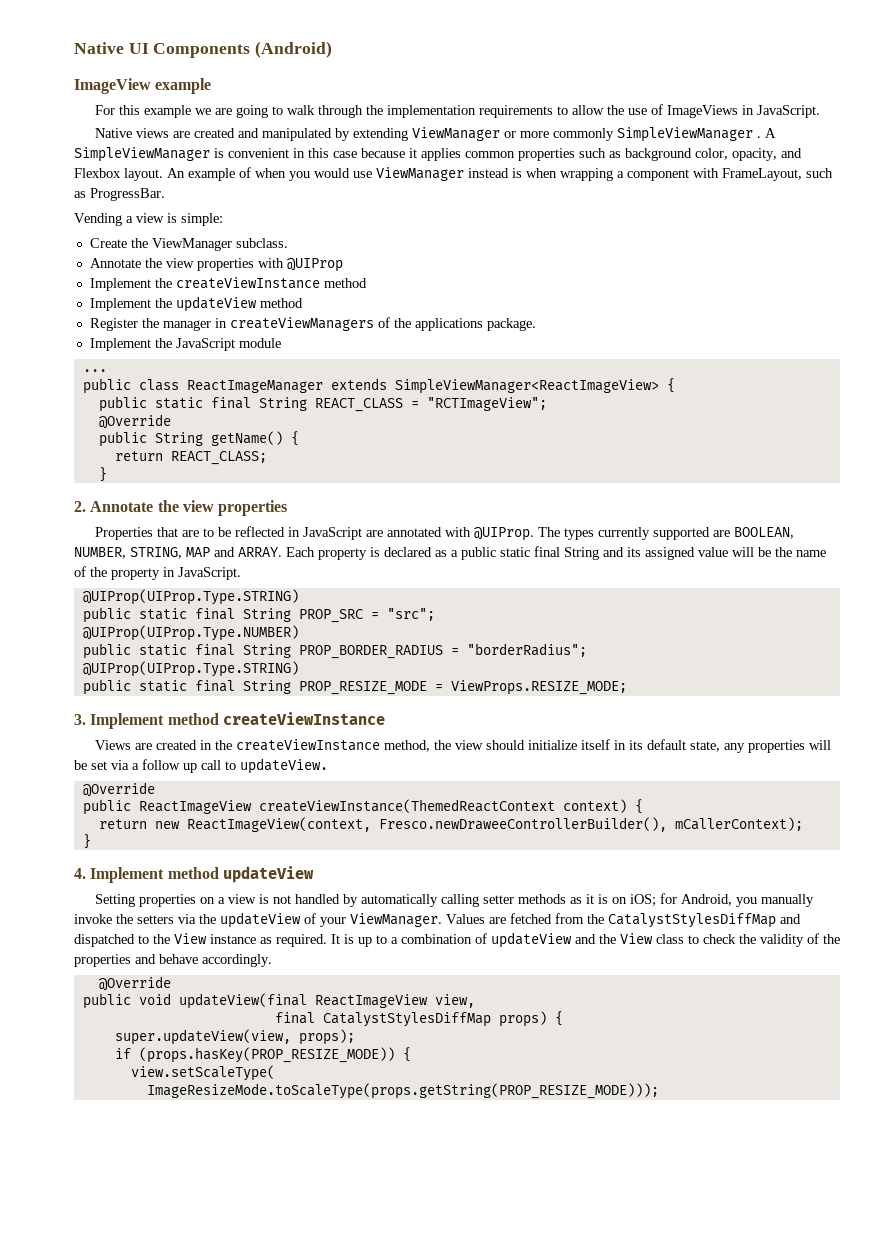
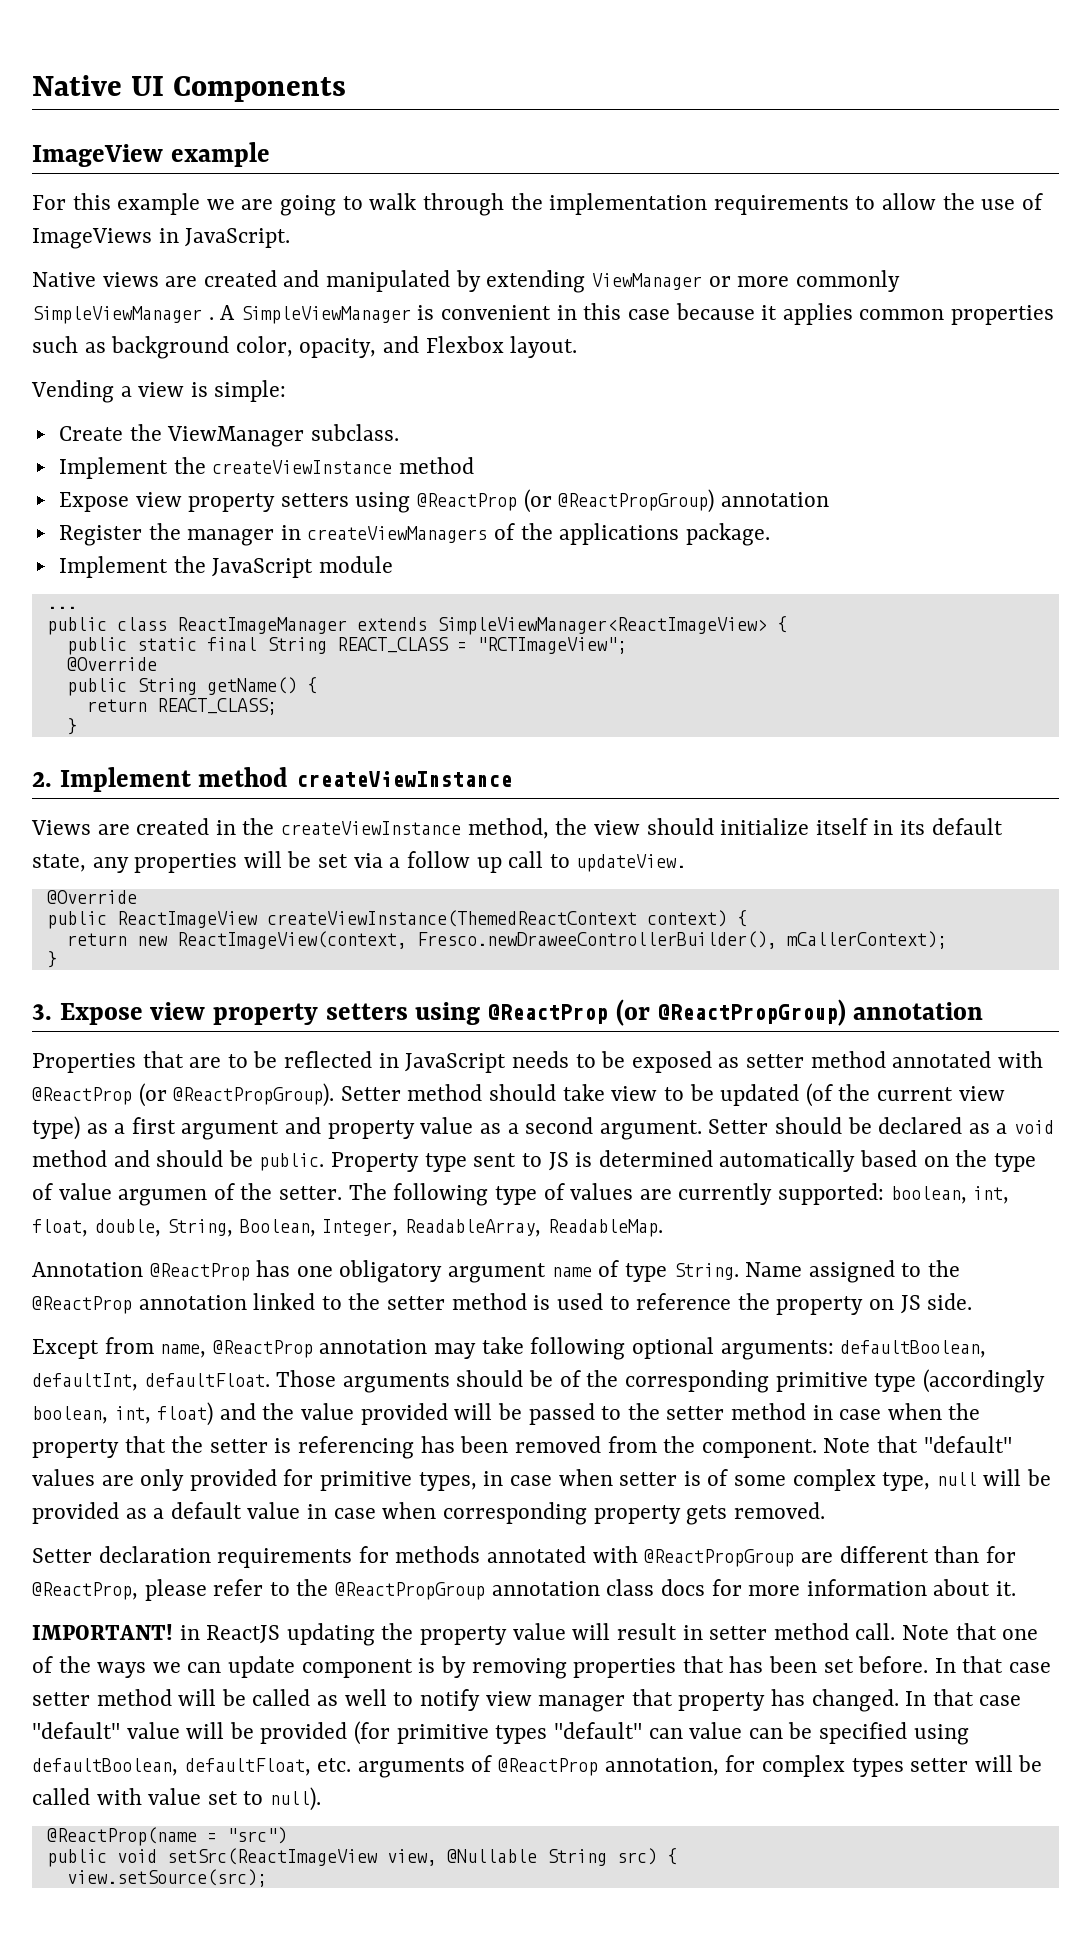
- Native UI Components (Android)
+ Native UI Components
- An example of when you would use ViewManager instead is when wrapping a component with FrameLayout, such as ProgressBar.
- Annotate the view properties with @UIProp
  Implement the createViewInstance method
- Implement the updateView method
+ Expose view property setters using @ReactProp (or @ReactPropGroup) annotation
- 2. Annotate the view properties
- Properties that are to be reflected in JavaScript are annotated with @UIProp. The types currently supported are BOOLEAN, NUMBER, STRING, MAP and ARRAY. Each property is declared as a public static final String and its assigned value will be the name of the property in JavaScript.
- @UIProp(UIProp.Type.STRING)
- public static final String PROP_SRC = "src";
- @UIProp(UIProp.Type.NUMBER)
- public static final String PROP_BORDER_RADIUS = "borderRadius";
- @UIProp(UIProp.Type.STRING)
- public static final String PROP_RESIZE_MODE = ViewProps.RESIZE_MODE;
- 3. Implement method createViewInstance
+ 2. Implement method createViewInstance
- 4. Implement method updateView
- Setting properties on a view is not handled by automatically calling setter methods as it is on iOS; for Android, you manually invoke the setters via the updateView of your ViewManager. Values are fetched from the CatalystStylesDiffMap and dispatched to the View instance as required. It is up to a combination of updateView and the View class to check the validity of the properties and behave accordingly.
- @Override
+ 3. Expose view property setters using @ReactProp (or @ReactPropGroup) annotation
+ Properties that are to be reflected in JavaScript needs to be exposed as setter method annotated with @ReactProp (or @ReactPropGroup). Setter method should take view to be updated (of the current view type) as a first argument and property value as a second argument. Setter should be declared as a void method and should be public. Property type sent to JS is determined automatically based on the type of value argumen of the setter. The following type of values are currently supported: boolean, int, float, double, String, Boolean, Integer, ReadableArray, ReadableMap.
+ Annotation @ReactProp has one obligatory argument name of type String. Name assigned to the @ReactProp annotation linked to the setter method is used to reference the property on JS side.
+ Except from name, @ReactProp annotation may take following optional arguments: defaultBoolean, defaultInt, defaultFloat. Those arguments should be of the corresponding primitive type (accordingly boolean, int, float) and the value provided will be passed to the setter method in case when the property that the setter is referencing has been removed from the component. Note that "default" values are only provided for primitive types, in case when setter is of some complex type, null will be provided as a default value in case when corresponding property gets removed.
+ Setter declaration requirements for methods annotated with @ReactPropGroup are different than for @ReactProp, please refer to the @ReactPropGroup annotation class docs for more information about it.
+ IMPORTANT! in ReactJS updating the property value will result in setter method call. Note that one of the ways we can update component is by removing properties that has been set before. In that case setter method will be called as well to notify view manager that property has changed. In that case "default" value will be provided (for primitive types "default" can value can be specified using defaultBoolean, defaultFloat, etc. arguments of @ReactProp annotation, for complex types setter will be called with value set to null).
+ @ReactProp(name = "src")
- public void updateView(final ReactImageView view,
- final CatalystStylesDiffMap props) {
- super.updateView(view, props);
- if (props.hasKey(PROP_RESIZE_MODE)) {
- view.setScaleType(
- ImageResizeMode.toScaleType(props.getString(PROP_RESIZE_MODE)));
+ public void setSrc(ReactImageView view, @Nullable String src) {
+ view.setSource(src);

